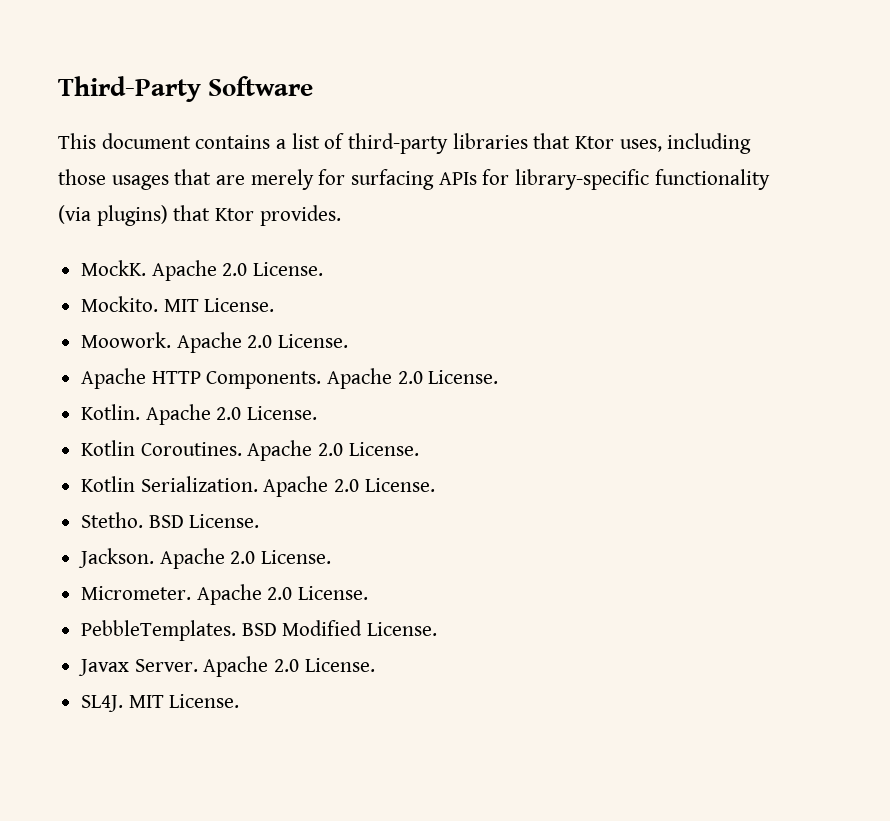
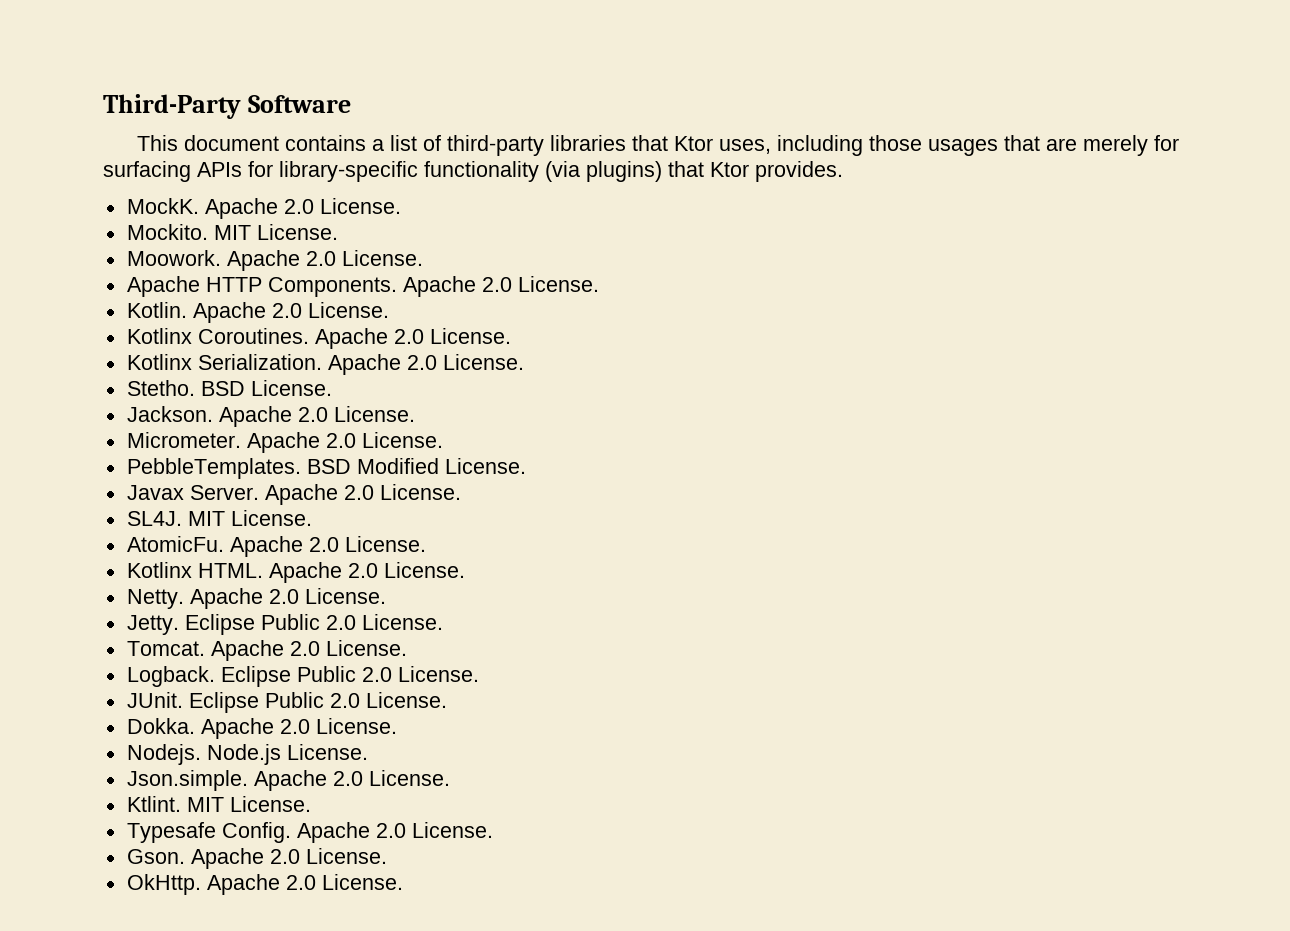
- Kotlin Coroutines.
+ Kotlinx Coroutines.
- Kotlin Serialization.
+ Kotlinx Serialization.
+ AtomicFu. Apache 2.0 License.
+ Kotlinx HTML. Apache 2.0 License.
+ Netty. Apache 2.0 License.
+ Jetty. Eclipse Public 2.0 License.
+ Tomcat. Apache 2.0 License.
+ Logback. Eclipse Public 2.0 License.
+ JUnit. Eclipse Public 2.0 License.
+ Dokka. Apache 2.0 License.
+ Nodejs. Node.js License.
+ Json.simple. Apache 2.0 License.
+ Ktlint. MIT License.
+ Typesafe Config. Apache 2.0 License.
+ Gson. Apache 2.0 License.
+ OkHttp. Apache 2.0 License.

